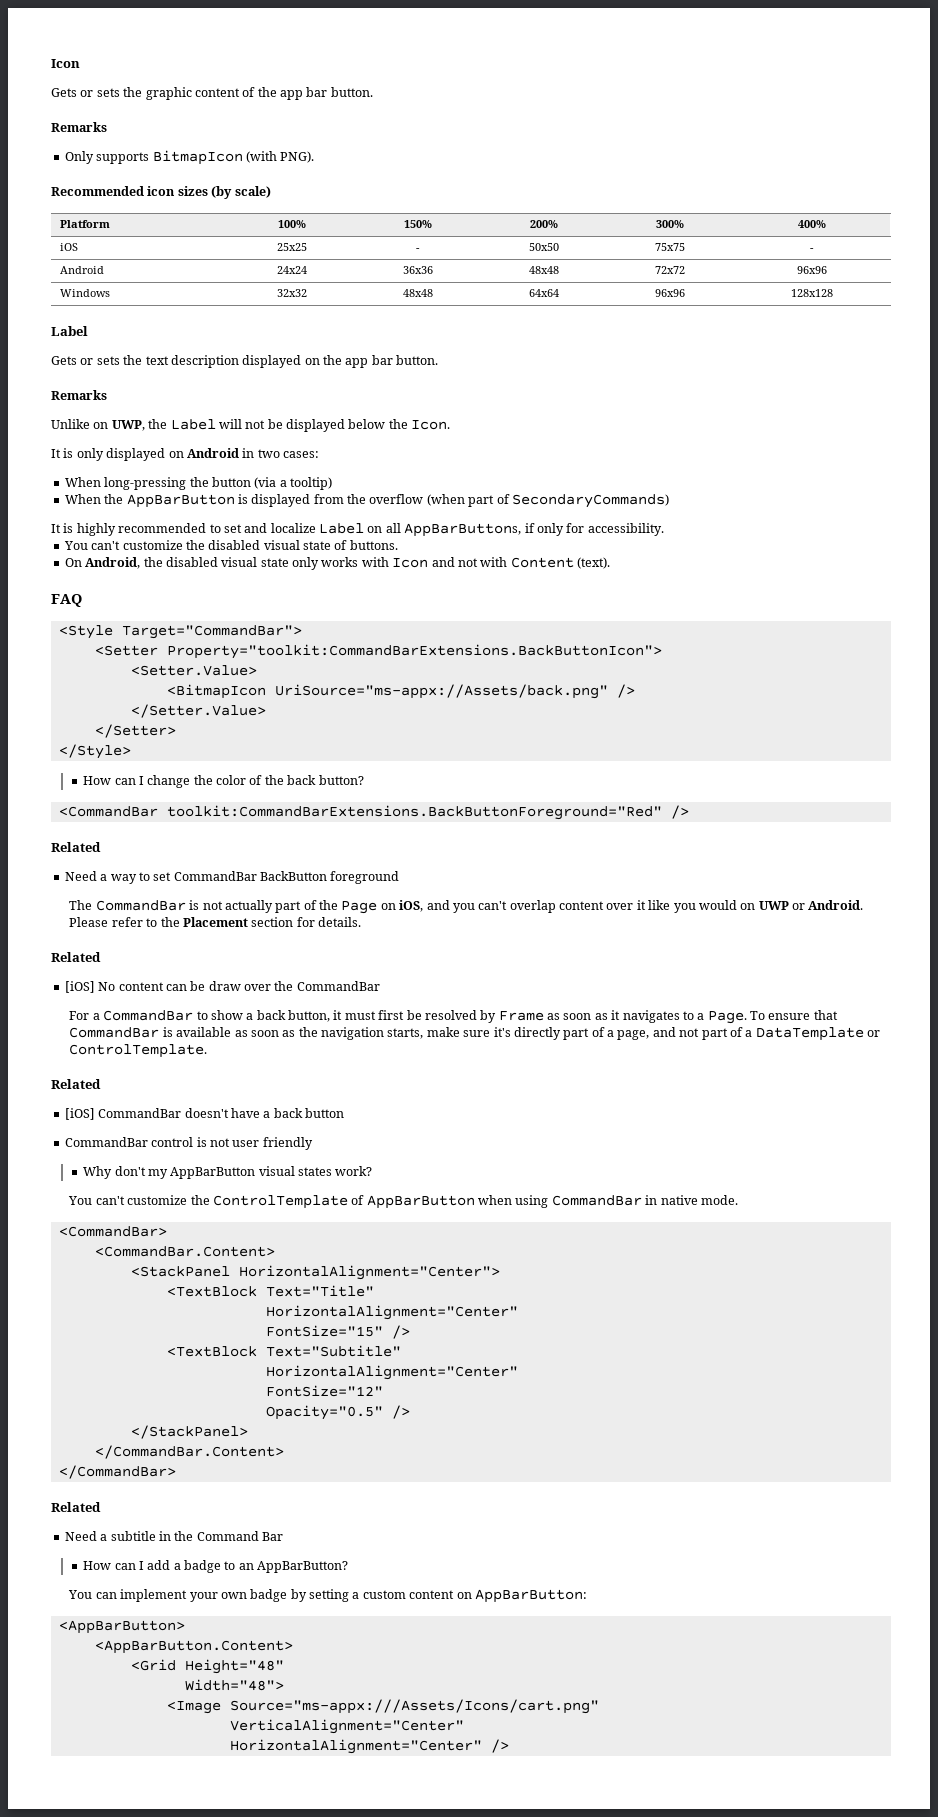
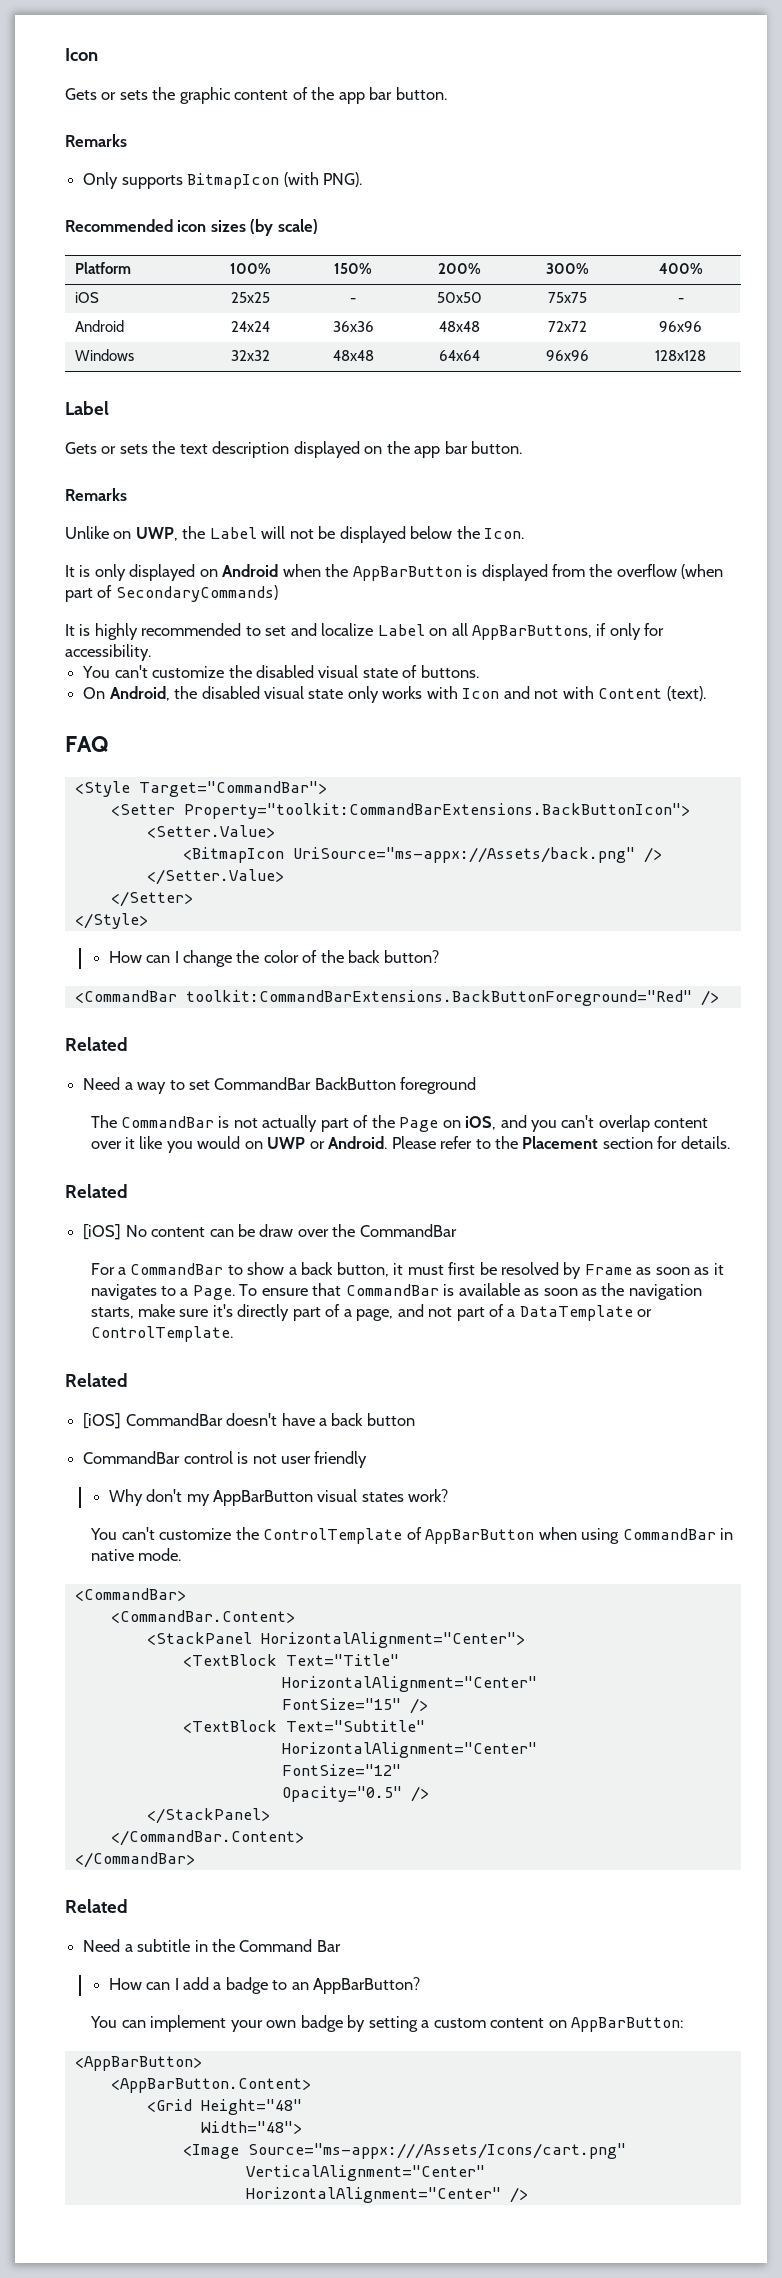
- It is only displayed on Android in two cases:
- When long-pressing the button (via a tooltip)
- When the AppBarButton is displayed from the overflow (when part of SecondaryCommands)
+ It is only displayed on Android when the AppBarButton is displayed from the overflow (when part of SecondaryCommands)

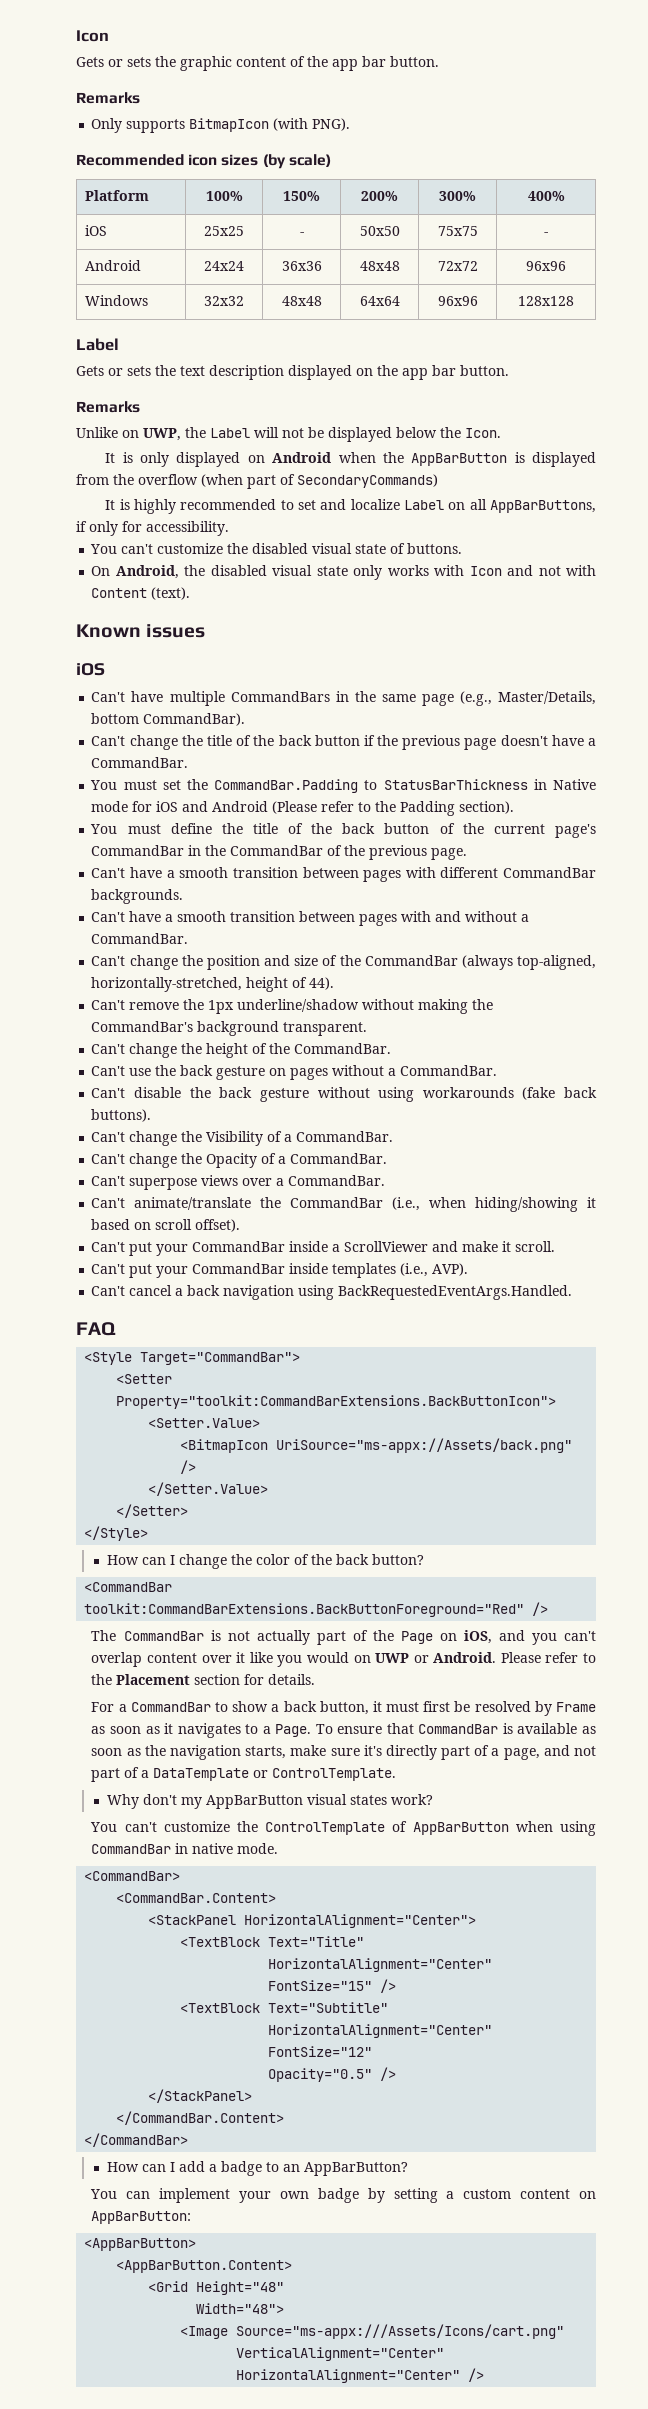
+ Known issues
+ iOS
+ Can't have multiple CommandBars in the same page (e.g., Master/Details, bottom CommandBar).
+ Can't change the title of the back button if the previous page doesn't have a CommandBar.
+ You must set the CommandBar.Padding to StatusBarThickness in Native mode for iOS and Android (Please refer to the Padding section).
+ You must define the title of the back button of the current page's CommandBar in the CommandBar of the previous page.
+ Can't have a smooth transition between pages with different CommandBar backgrounds.
+ Can't have a smooth transition between pages with and without a CommandBar.
+ Can't change the position and size of the CommandBar (always top-aligned, horizontally-stretched, height of 44).
+ Can't remove the 1px underline/shadow without making the CommandBar's background transparent.
+ Can't change the height of the CommandBar.
+ Can't use the back gesture on pages without a CommandBar.
+ Can't disable the back gesture without using workarounds (fake back buttons).
+ Can't change the Visibility of a CommandBar.
+ Can't change the Opacity of a CommandBar.
+ Can't superpose views over a CommandBar.
+ Can't animate/translate the CommandBar (i.e., when hiding/showing it based on scroll offset).
+ Can't put your CommandBar inside a ScrollViewer and make it scroll.
+ Can't put your CommandBar inside templates (i.e., AVP).
+ Can't cancel a back navigation using BackRequestedEventArgs.Handled.
  <CommandBar toolkit:CommandBarExtensions.BackButtonForeground="Red" />
- Related
- Need a way to set CommandBar BackButton foreground
  Please refer to the Placement section for details.
- Related
- [iOS] No content can be draw over the CommandBar
  To ensure that CommandBar is available as soon as the navigation starts, make sure it's directly part of a page, and not part of a DataTemplate or ControlTemplate.
- Related
- [iOS] CommandBar doesn't have a back button
- CommandBar control is not user friendly
  </CommandBar>
- Related
- Need a subtitle in the Command Bar

